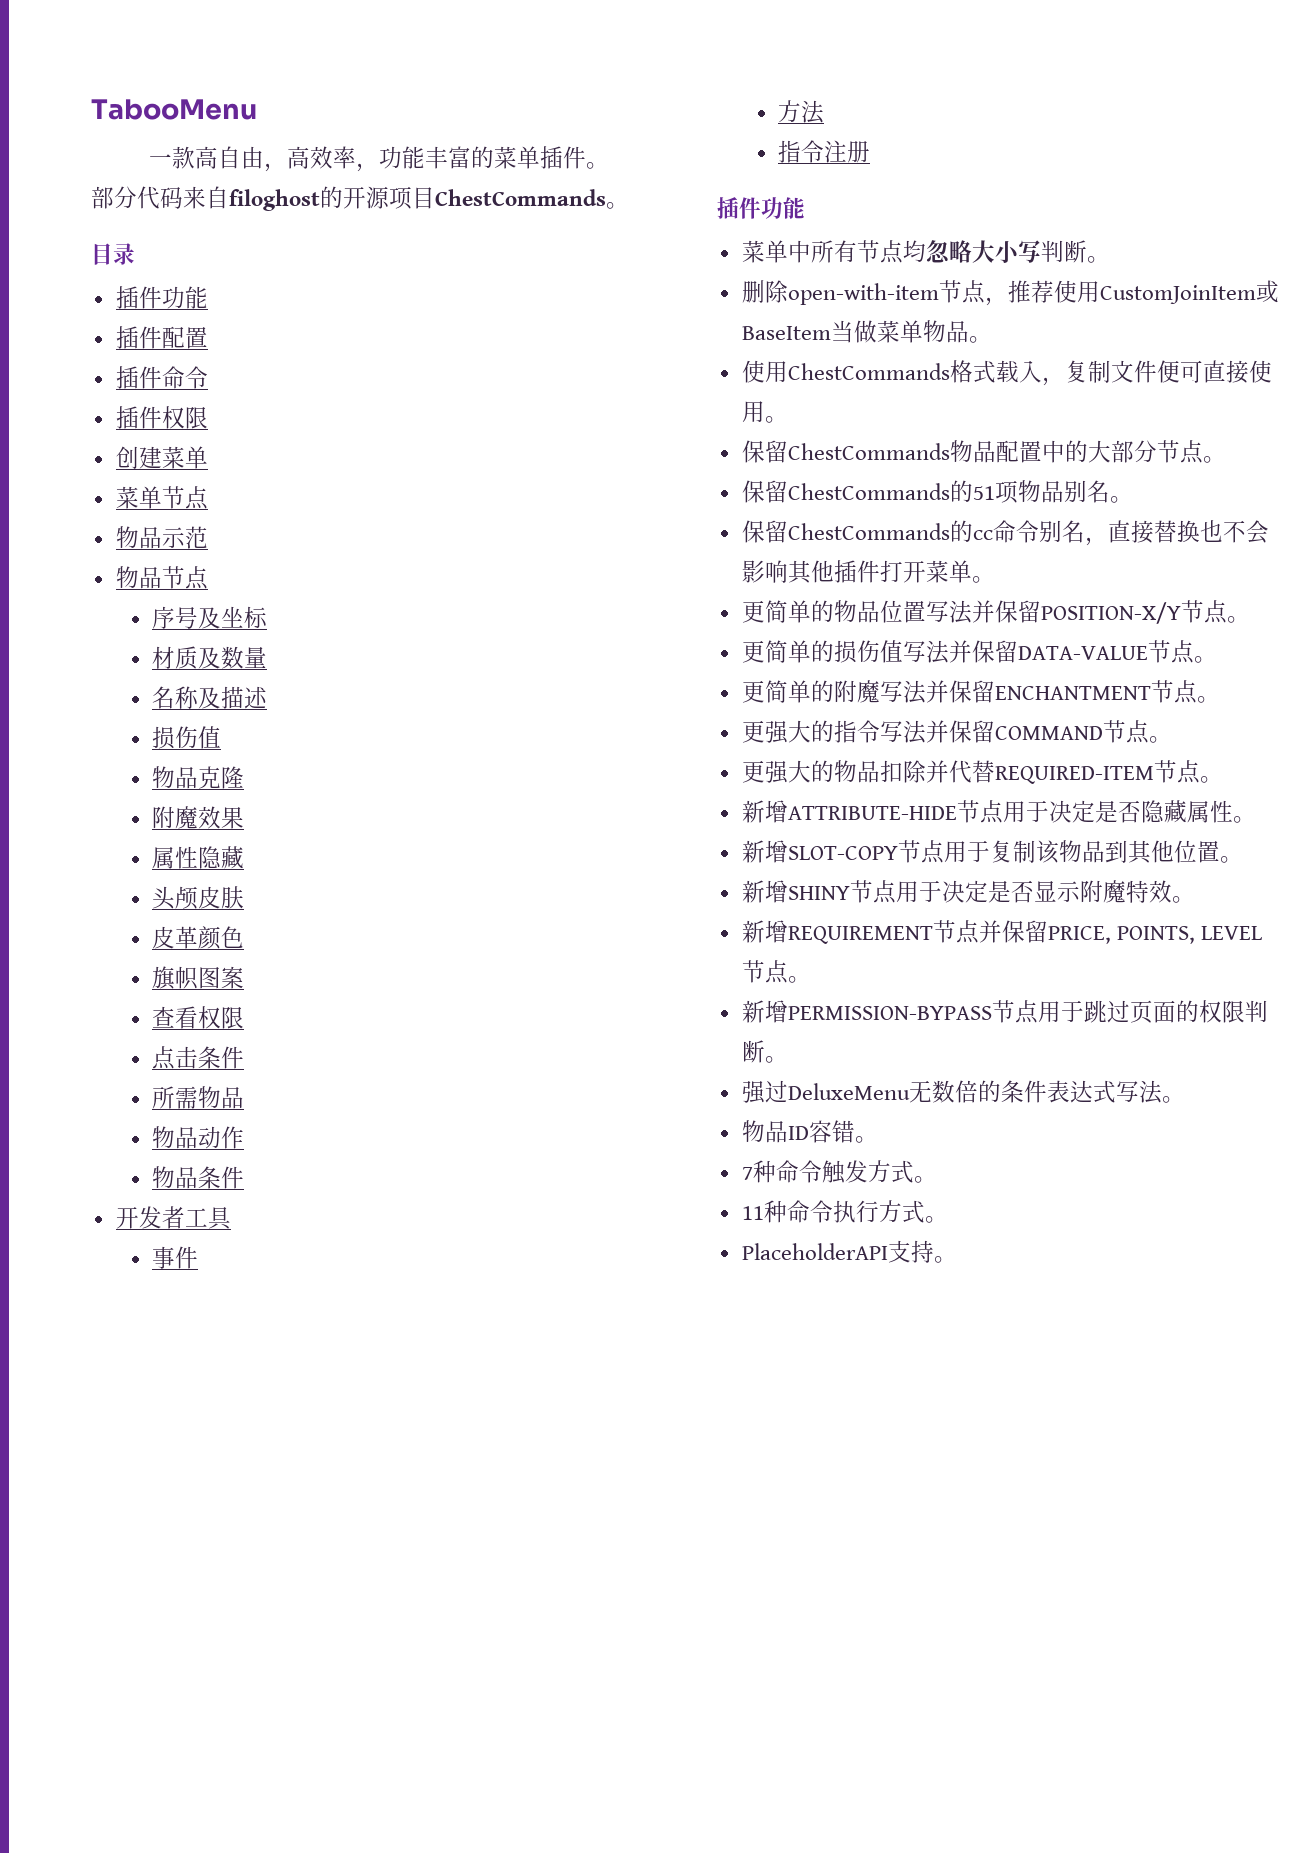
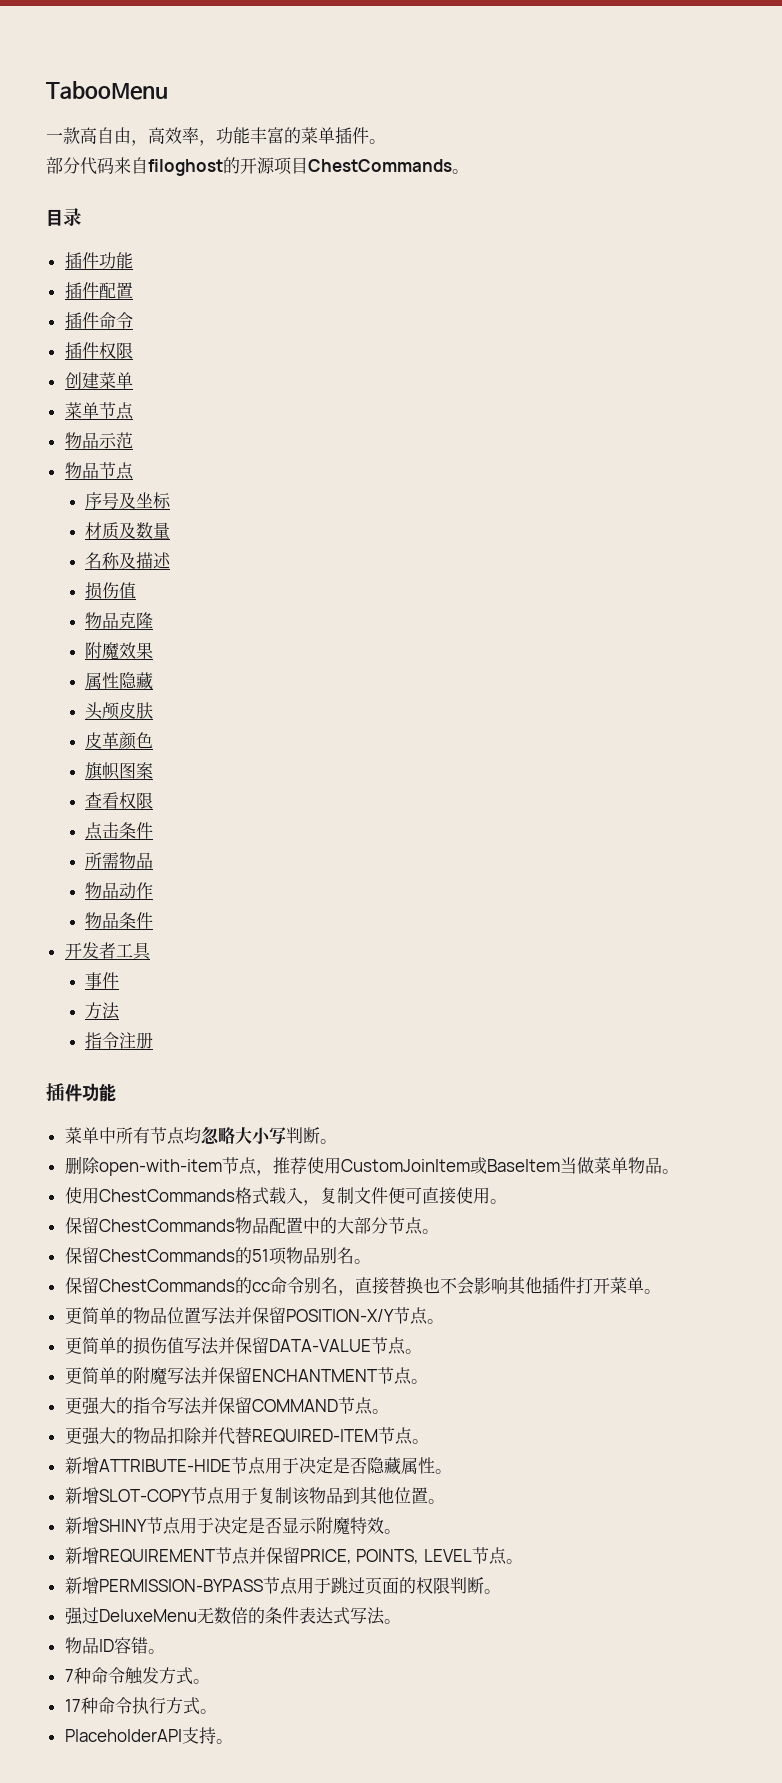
- 11种命令执行方式。
+ 17种命令执行方式。

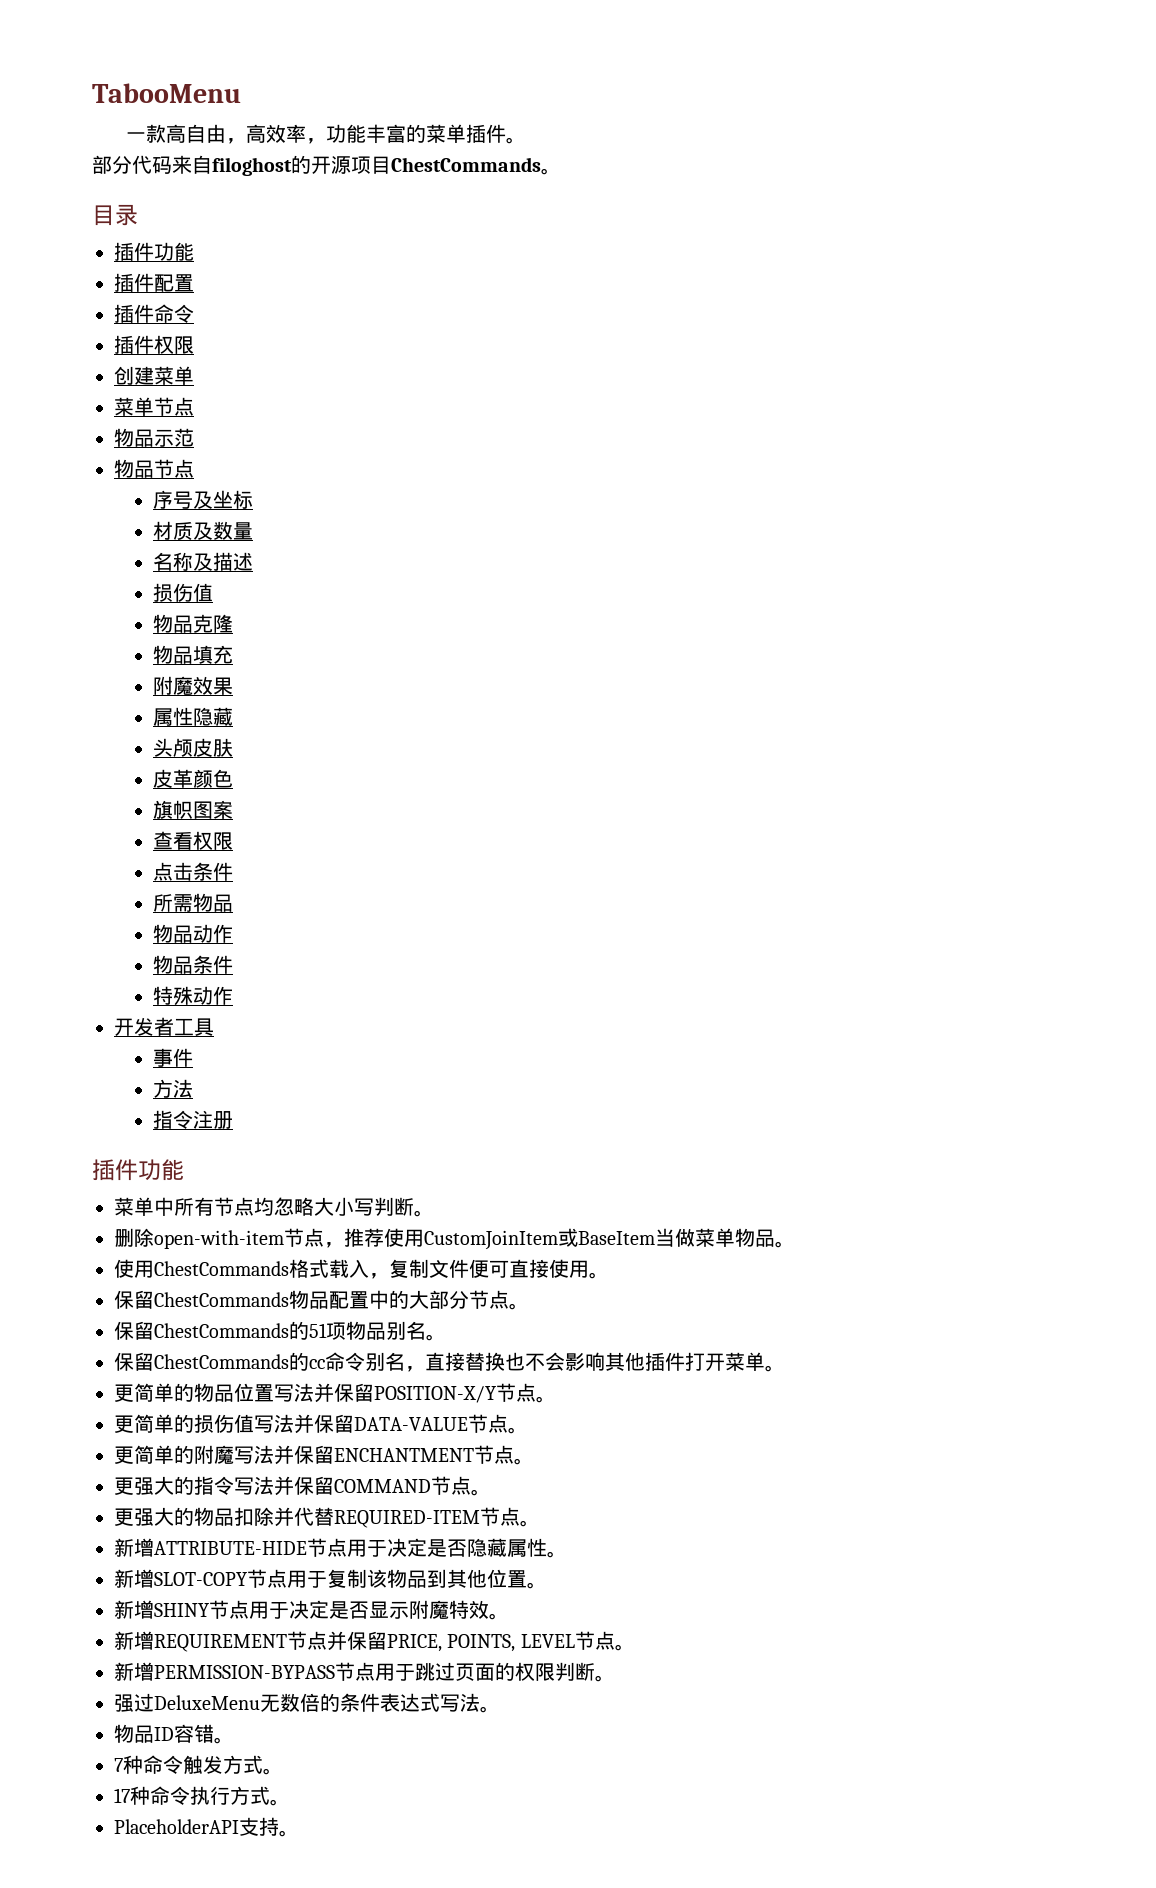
+ 物品填充
+ 特殊动作

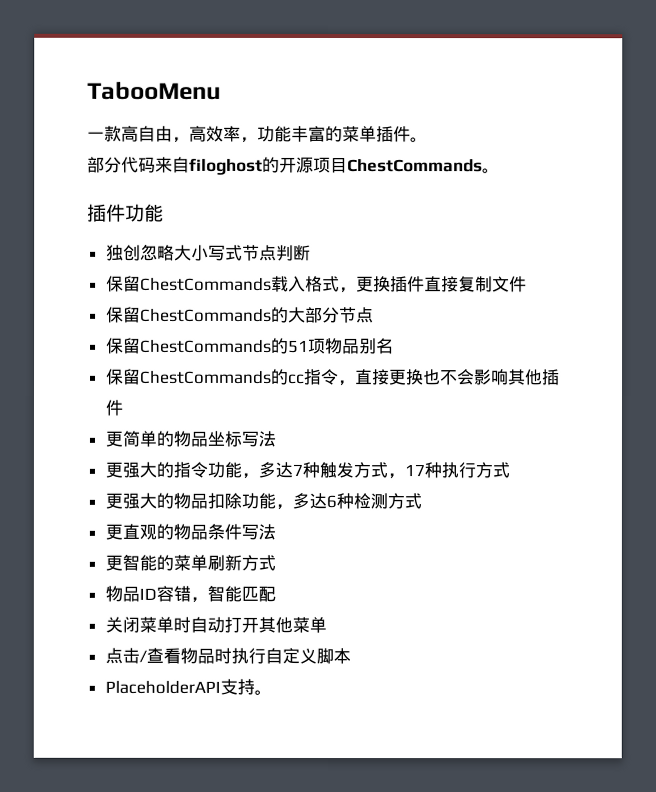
- 目录
  插件功能
- 插件配置
- 插件命令
- 插件权限
- 创建菜单
- 菜单节点
- 物品示范
- 物品节点
- 序号及坐标
- 材质及数量
- 名称及描述
- 损伤值
- 物品克隆
- 物品填充
- 附魔效果
- 属性隐藏
- 头颅皮肤
- 皮革颜色
- 旗帜图案
- 查看权限
- 点击条件
- 所需物品
- 物品动作
- 物品条件
- 特殊动作
- 开发者工具
- 事件
- 方法
- 指令注册
- 插件功能
- 菜单中所有节点均忽略大小写判断。
- 删除open-with-item节点，推荐使用CustomJoinItem或BaseItem当做菜单物品。
- 使用ChestCommands格式载入，复制文件便可直接使用。
- 保留ChestCommands物品配置中的大部分节点。
+ 独创忽略大小写式节点判断
+ 保留ChestCommands载入格式，更换插件直接复制文件
+ 保留ChestCommands的大部分节点
- 保留ChestCommands的51项物品别名。
+ 保留ChestCommands的51项物品别名
- 保留ChestCommands的cc命令别名，直接替换也不会影响其他插件打开菜单。
+ 保留ChestCommands的cc指令，直接更换也不会影响其他插件
- 更简单的物品位置写法并保留POSITION-X/Y节点。
- 更简单的损伤值写法并保留DATA-VALUE节点。
- 更简单的附魔写法并保留ENCHANTMENT节点。
- 更强大的指令写法并保留COMMAND节点。
- 更强大的物品扣除并代替REQUIRED-ITEM节点。
- 新增ATTRIBUTE-HIDE节点用于决定是否隐藏属性。
- 新增SLOT-COPY节点用于复制该物品到其他位置。
- 新增SHINY节点用于决定是否显示附魔特效。
- 新增REQUIREMENT节点并保留PRICE, POINTS, LEVEL节点。
- 新增PERMISSION-BYPASS节点用于跳过页面的权限判断。
- 强过DeluxeMenu无数倍的条件表达式写法。
- 物品ID容错。
- 7种命令触发方式。
- 17种命令执行方式。
+ 更简单的物品坐标写法
+ 更强大的指令功能，多达7种触发方式，17种执行方式
+ 更强大的物品扣除功能，多达6种检测方式
+ 更直观的物品条件写法
+ 更智能的菜单刷新方式
+ 物品ID容错，智能匹配
+ 关闭菜单时自动打开其他菜单
+ 点击/查看物品时执行自定义脚本

